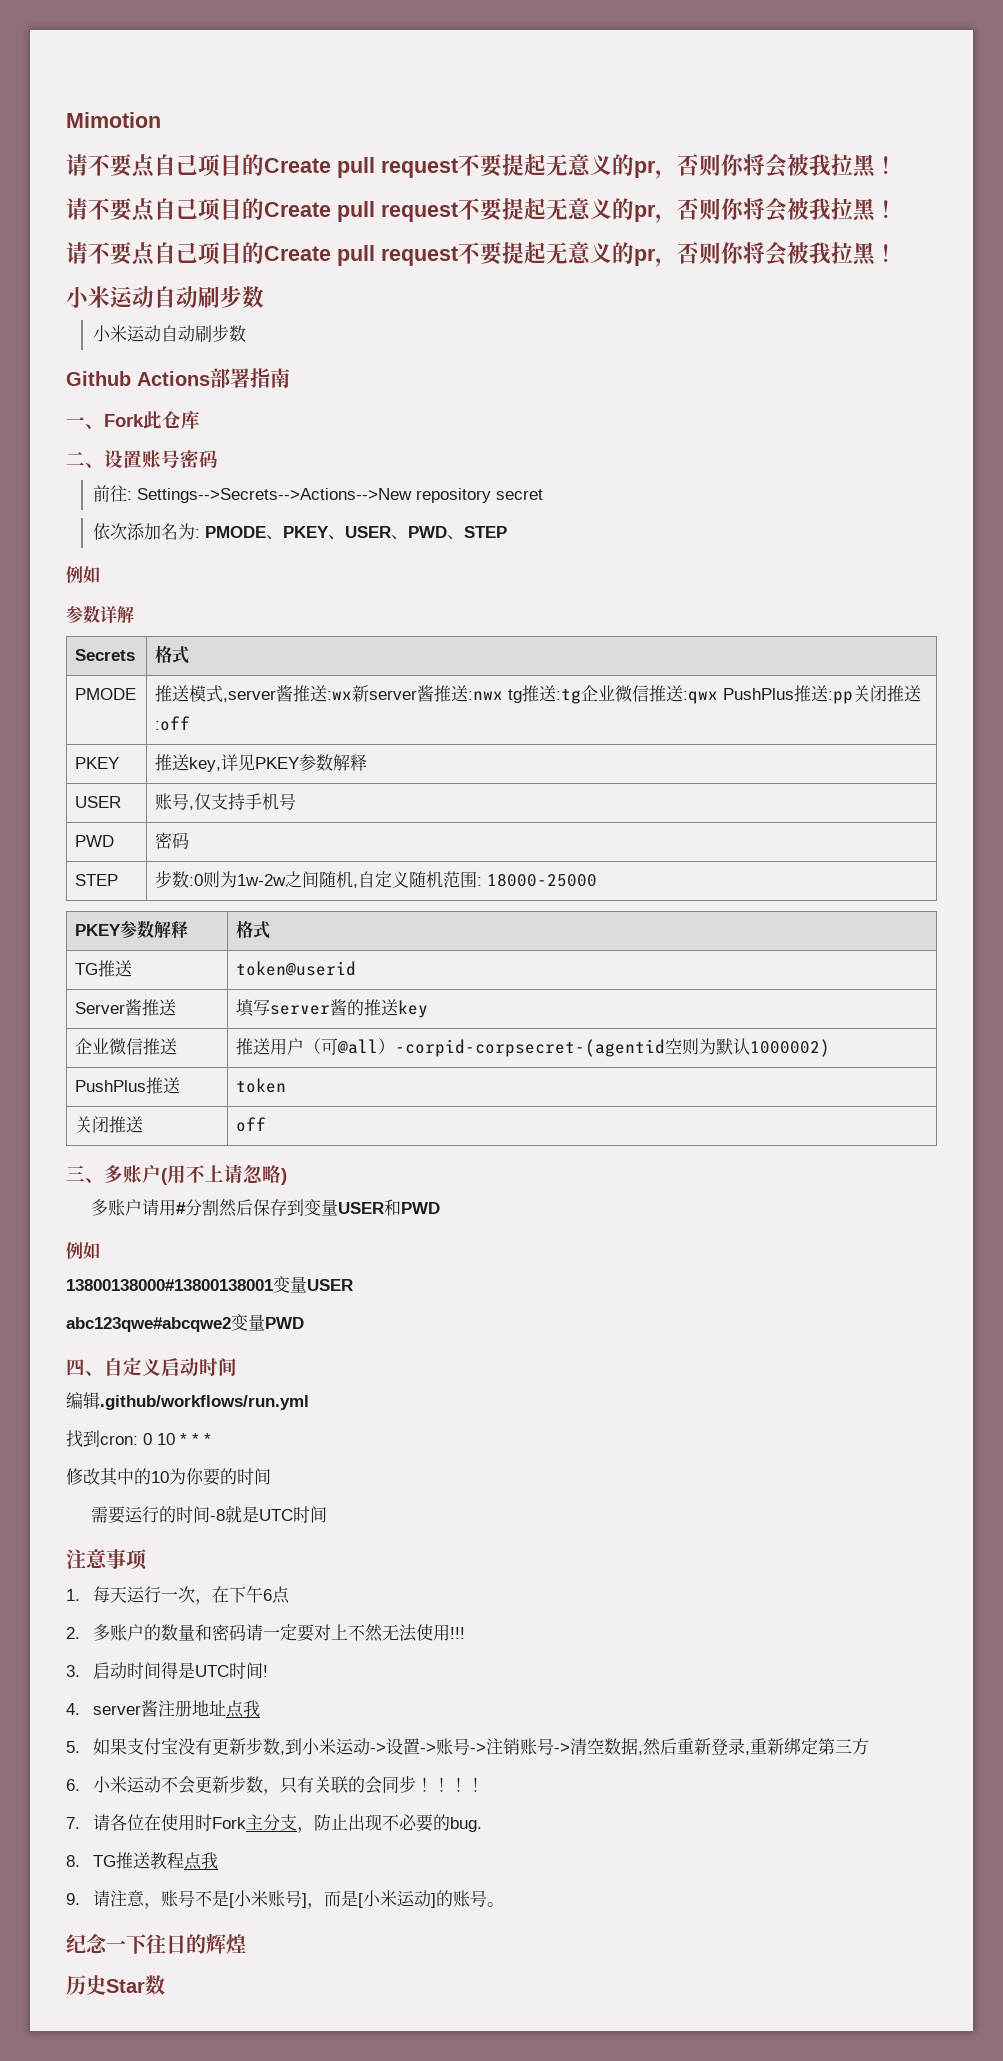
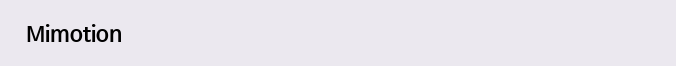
  Mimotion
- 请不要点自己项目的Create pull request不要提起无意义的pr，否则你将会被我拉黑！
- 请不要点自己项目的Create pull request不要提起无意义的pr，否则你将会被我拉黑！
- 请不要点自己项目的Create pull request不要提起无意义的pr，否则你将会被我拉黑！
- 小米运动自动刷步数
- 小米运动自动刷步数
- Github Actions部署指南
- 一、Fork此仓库
- 二、设置账号密码
- 前往: Settings-->Secrets-->Actions-->New repository secret
- 依次添加名为: PMODE、PKEY、USER、PWD、STEP
- 例如
- 参数详解
- Secrets | 格式
- PMODE | 推送模式,server酱推送:wx新server酱推送:nwx tg推送:tg企业微信推送:qwx PushPlus推送:pp关闭推送:off
- PKEY | 推送key,详见PKEY参数解释
- USER | 账号,仅支持手机号
- PWD | 密码
- STEP | 步数:0则为1w-2w之间随机,自定义随机范围: 18000-25000
- PKEY参数解释 | 格式
- TG推送 | token@userid
- Server酱推送 | 填写server酱的推送key
- 企业微信推送 | 推送用户（可@all）-corpid-corpsecret-(agentid空则为默认1000002)
- PushPlus推送 | token
- 关闭推送 | off
- 三、多账户(用不上请忽略)
- 多账户请用#分割然后保存到变量USER和PWD
- 例如
- 13800138000#13800138001变量USER
- abc123qwe#abcqwe2变量PWD
- 四、自定义启动时间
- 编辑.github/workflows/run.yml
- 找到cron: 0 10 * * *
- 修改其中的10为你要的时间
- 需要运行的时间-8就是UTC时间
- 注意事项
- 1.每天运行一次，在下午6点
- 2.多账户的数量和密码请一定要对上不然无法使用!!!
- 3.启动时间得是UTC时间!
- 4. server酱注册地址点我
- 5.如果支付宝没有更新步数,到小米运动->设置->账号->注销账号->清空数据,然后重新登录,重新绑定第三方
- 6.小米运动不会更新步数，只有关联的会同步！！！！
- 7.请各位在使用时Fork主分支，防止出现不必要的bug.
- 8. TG推送教程点我
- 9.请注意，账号不是[小米账号]，而是[小米运动]的账号。
- 纪念一下往日的辉煌
- 历史Star数

